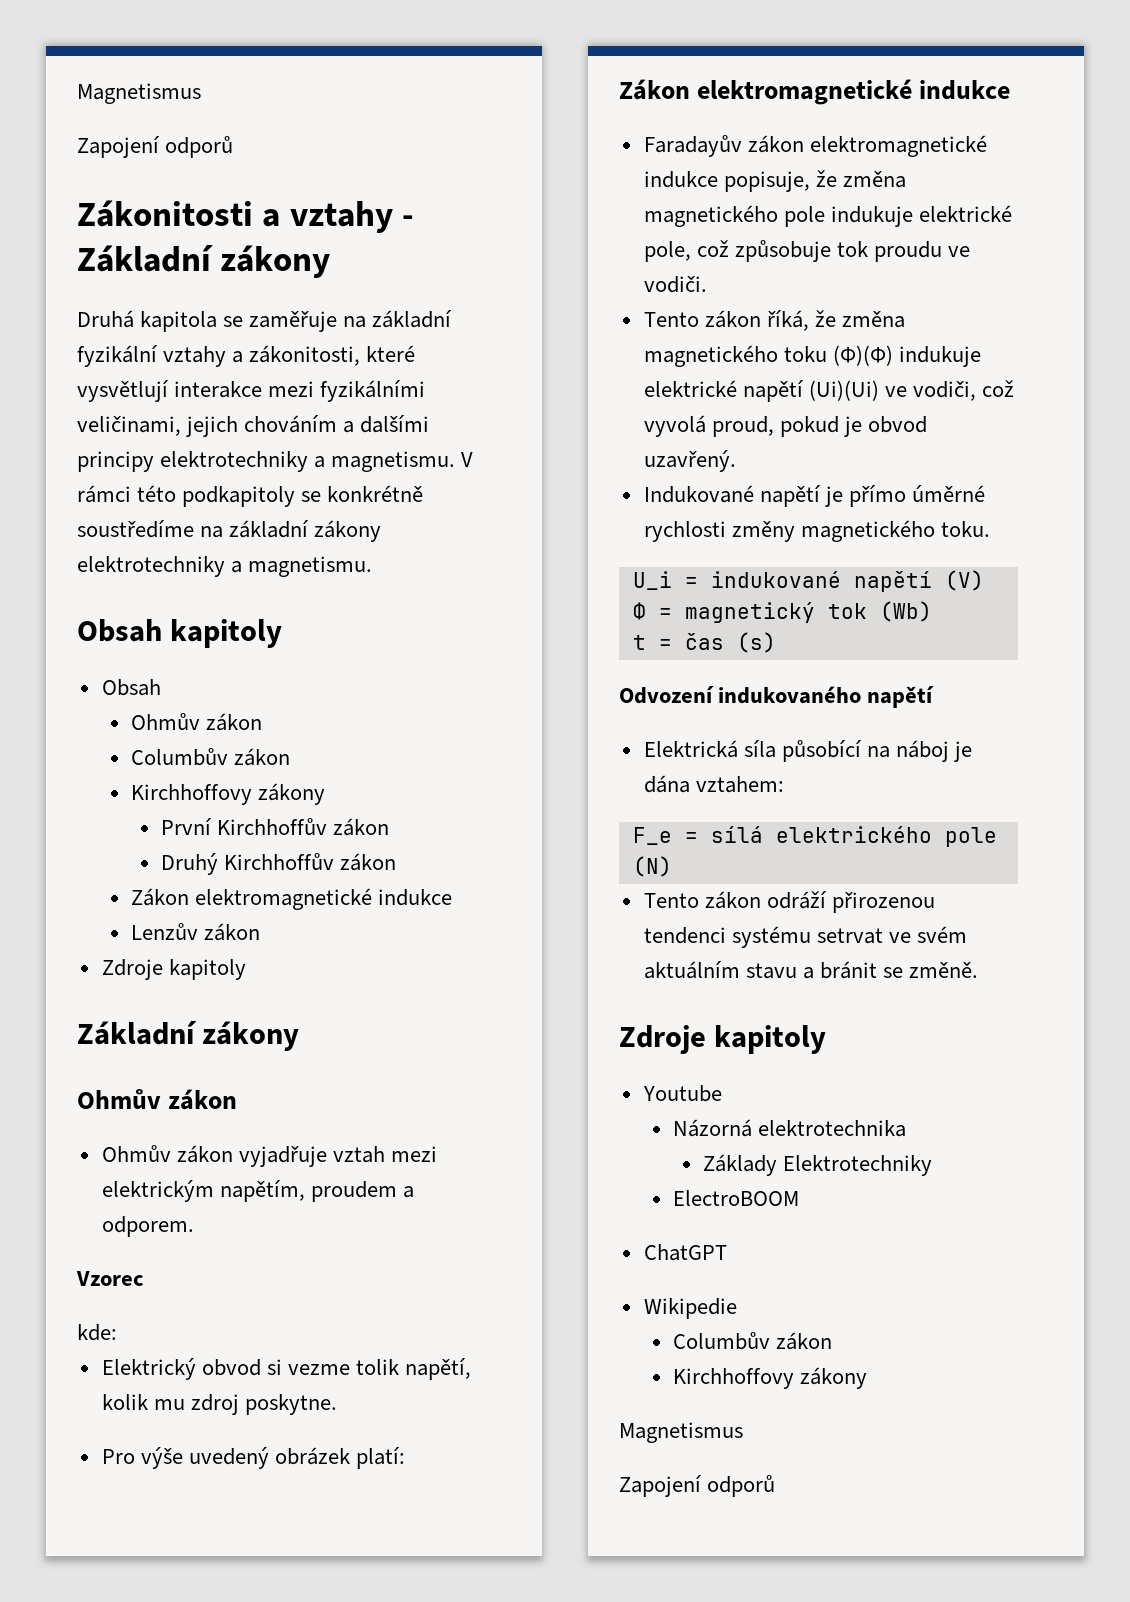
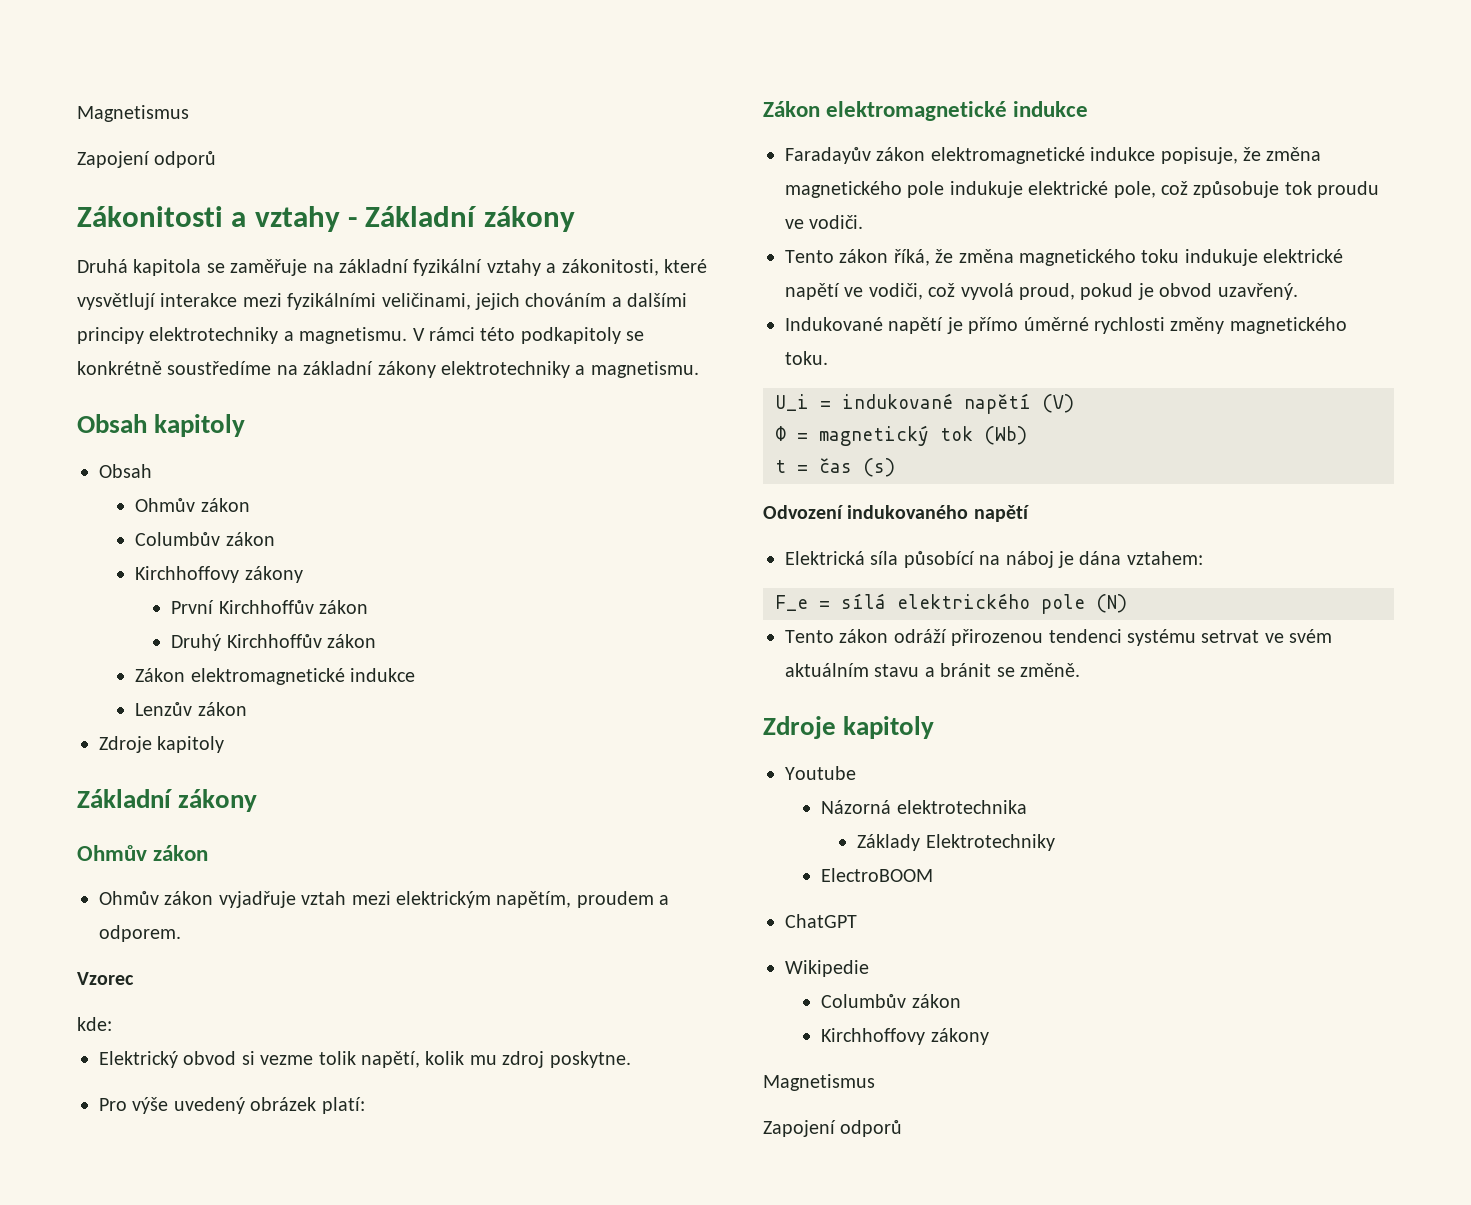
- Tento zákon říká, že změna magnetického toku (Φ)(Φ) indukuje elektrické napětí (Ui)(Ui) ve vodiči, což vyvolá proud, pokud je obvod uzavřený.
+ Tento zákon říká, že změna magnetického toku indukuje elektrické napětí ve vodiči, což vyvolá proud, pokud je obvod uzavřený.

